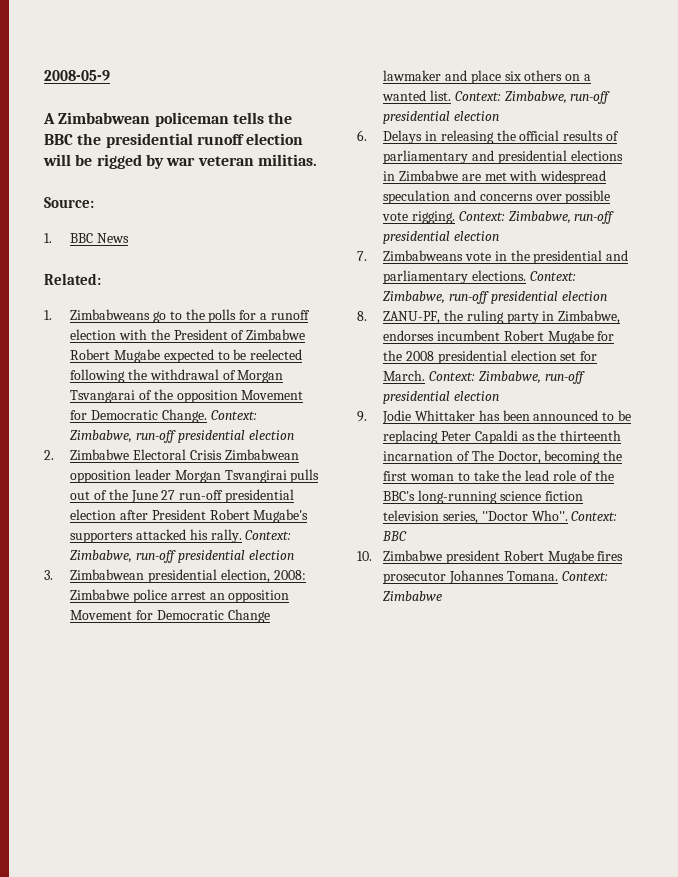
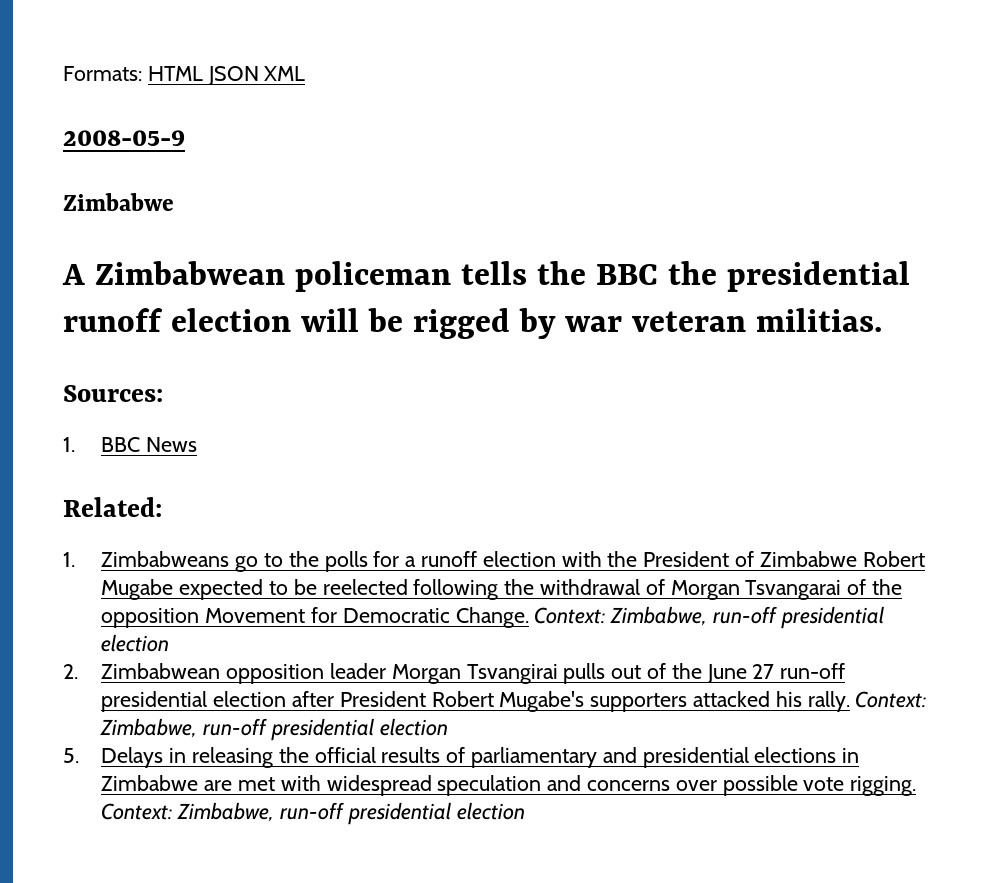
+ Formats: HTML JSON XML
  2008-05-9
+ Zimbabwe
- Source:
+ Sources:
- 2. Zimbabwe Electoral Crisis Zimbabwean opposition leader Morgan Tsvangirai pulls out of the June 27 run-off presidential election after President Robert Mugabe's supporters attacked his rally.
+ 2. Zimbabwean opposition leader Morgan Tsvangirai pulls out of the June 27 run-off presidential election after President Robert Mugabe's supporters attacked his rally.
- 3. Zimbabwean presidential election, 2008: Zimbabwe police arrest an opposition Movement for Democratic Change lawmaker and place six others on a wanted list. Context: Zimbabwe, run-off presidential election
- 6. Delays in releasing the official results of parliamentary and presidential elections in Zimbabwe are met with widespread speculation and concerns over possible vote rigging.
+ 5. Delays in releasing the official results of parliamentary and presidential elections in Zimbabwe are met with widespread speculation and concerns over possible vote rigging.
- 7. Zimbabweans vote in the presidential and parliamentary elections. Context: Zimbabwe, run-off presidential election
- 8. ZANU-PF, the ruling party in Zimbabwe, endorses incumbent Robert Mugabe for the 2008 presidential election set for March. Context: Zimbabwe, run-off presidential election
- 9. Jodie Whittaker has been announced to be replacing Peter Capaldi as the thirteenth incarnation of The Doctor, becoming the first woman to take the lead role of the BBC's long-running science fiction television series, ''Doctor Who''. Context: BBC
- 10. Zimbabwe president Robert Mugabe fires prosecutor Johannes Tomana. Context: Zimbabwe

